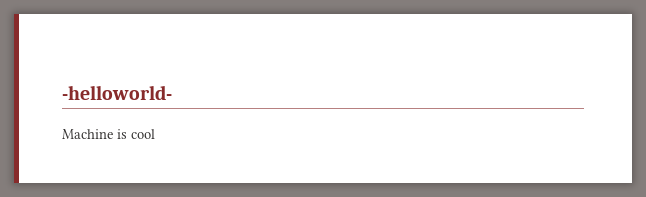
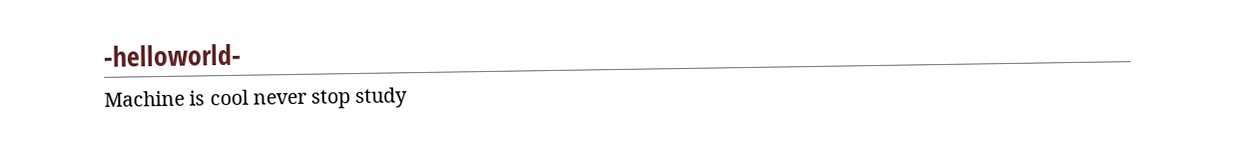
- Machine is cool
+ Machine is cool never stop study

